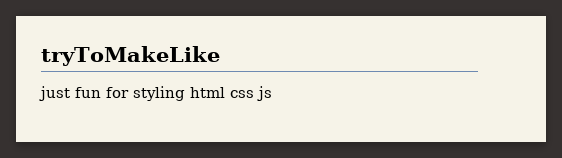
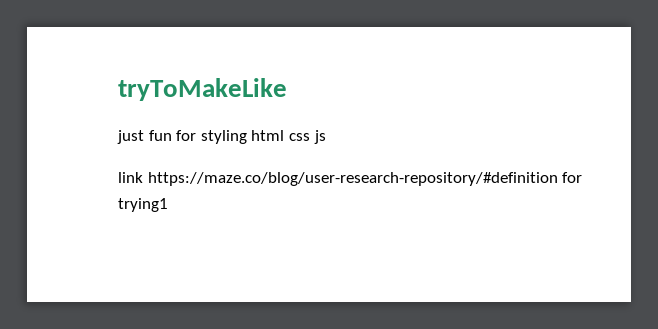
+ link https://maze.co/blog/user-research-repository/#definition for trying1

